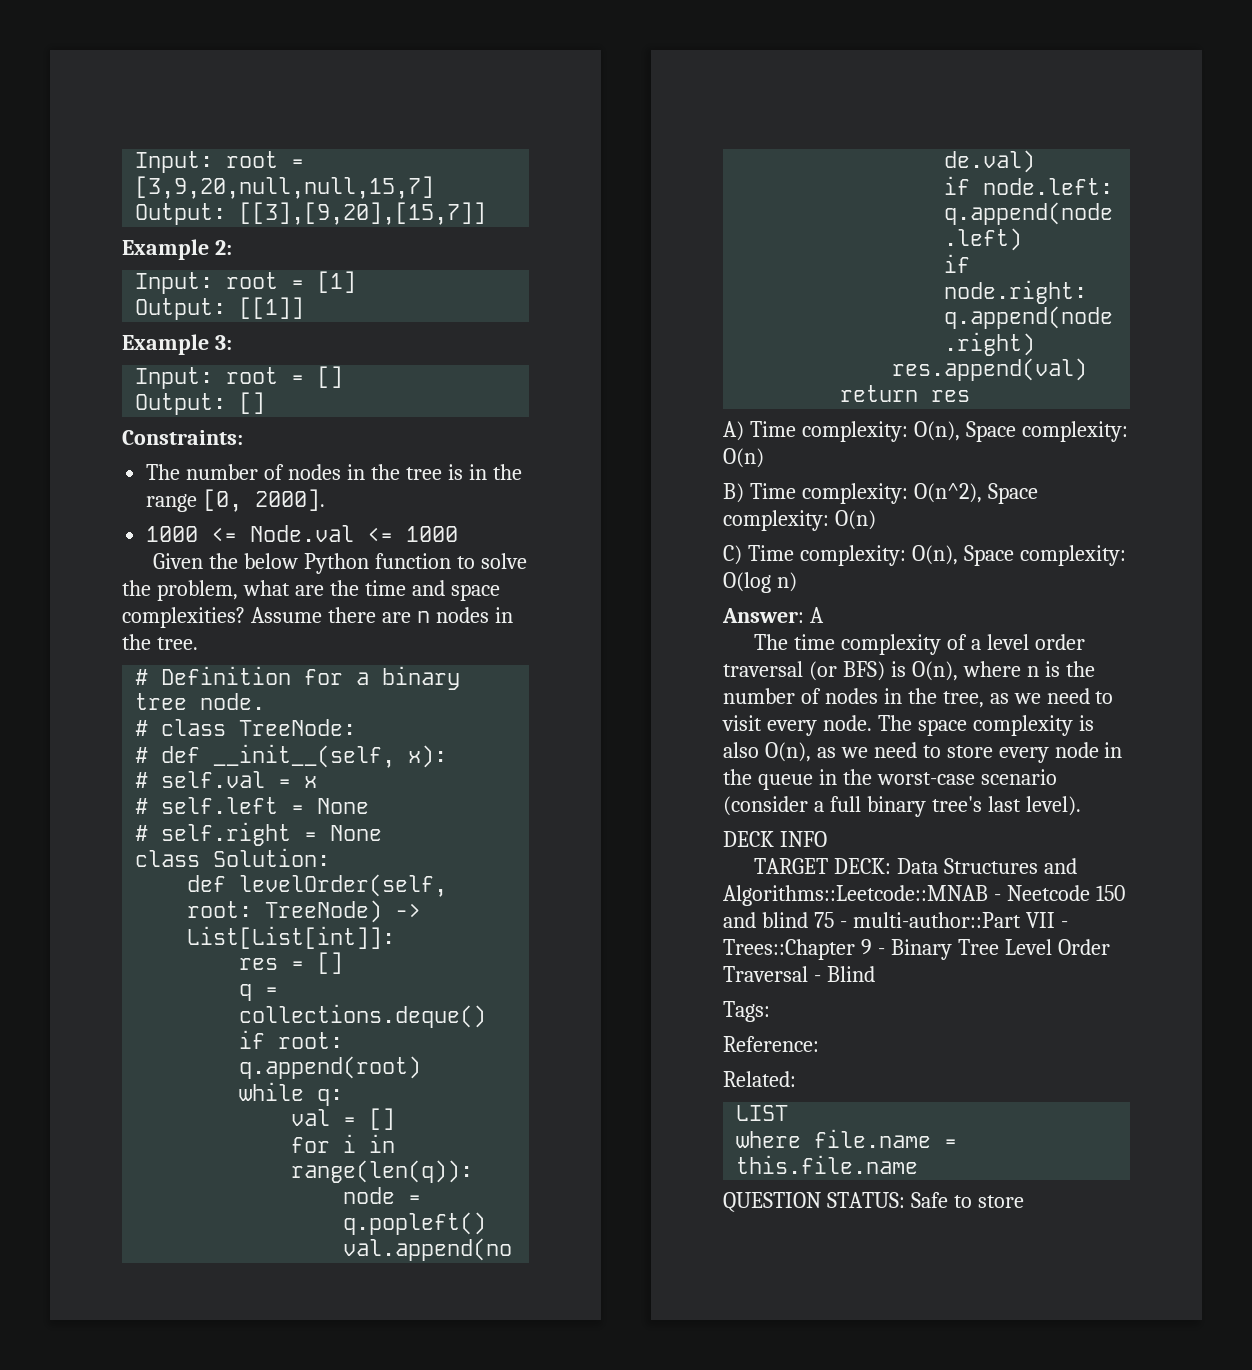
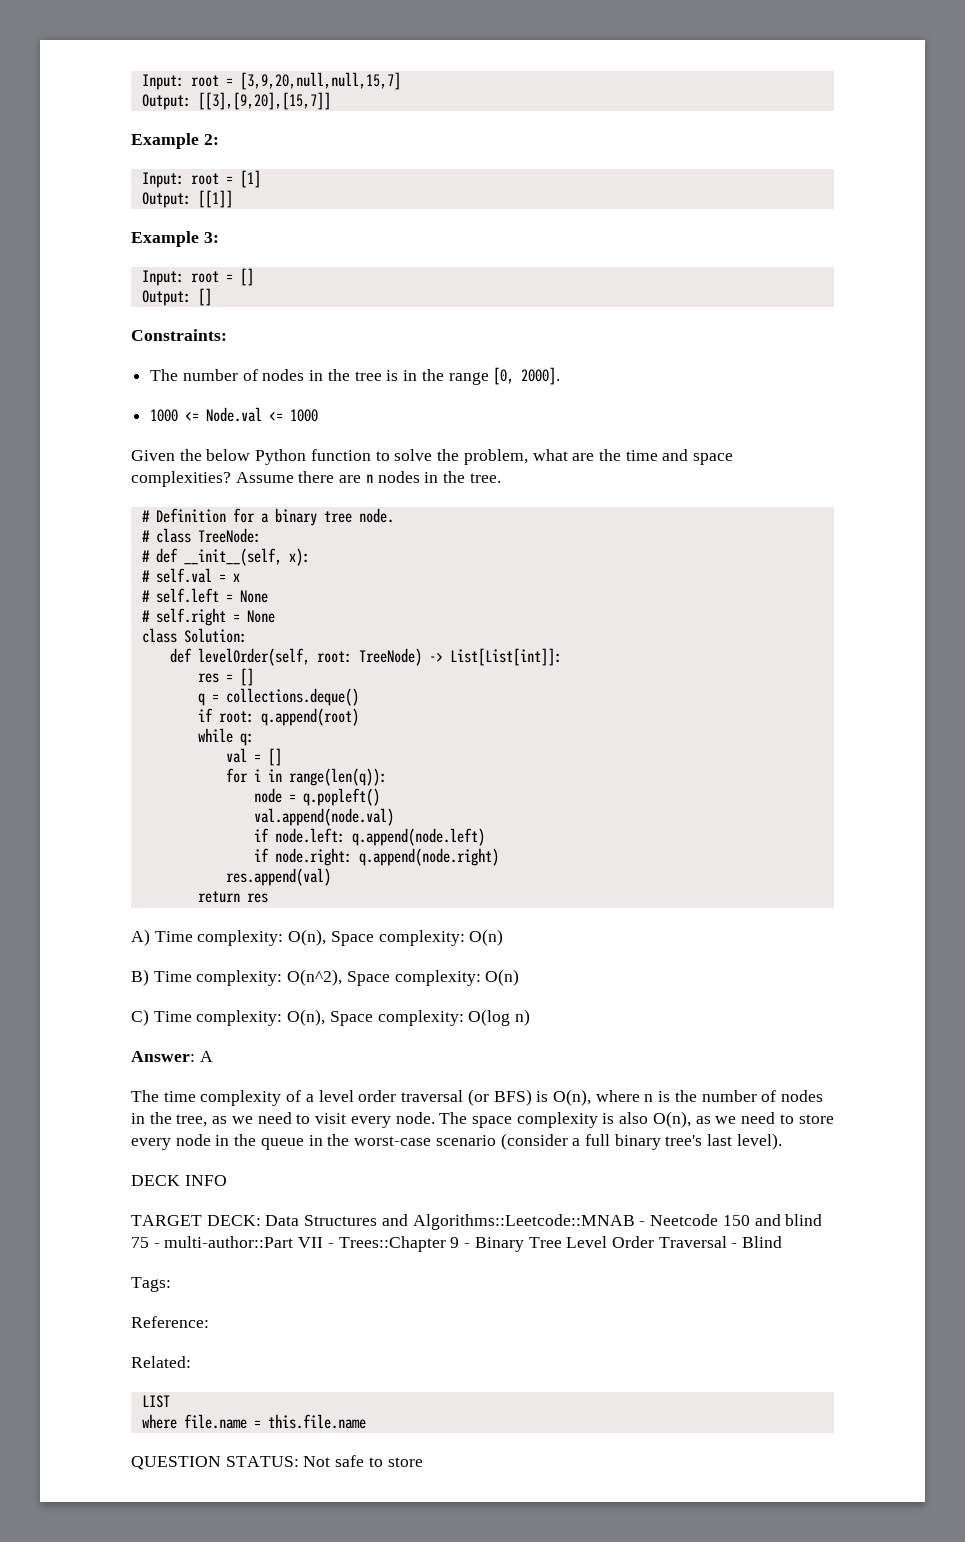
- QUESTION STATUS: Safe to store
+ QUESTION STATUS: Not safe to store

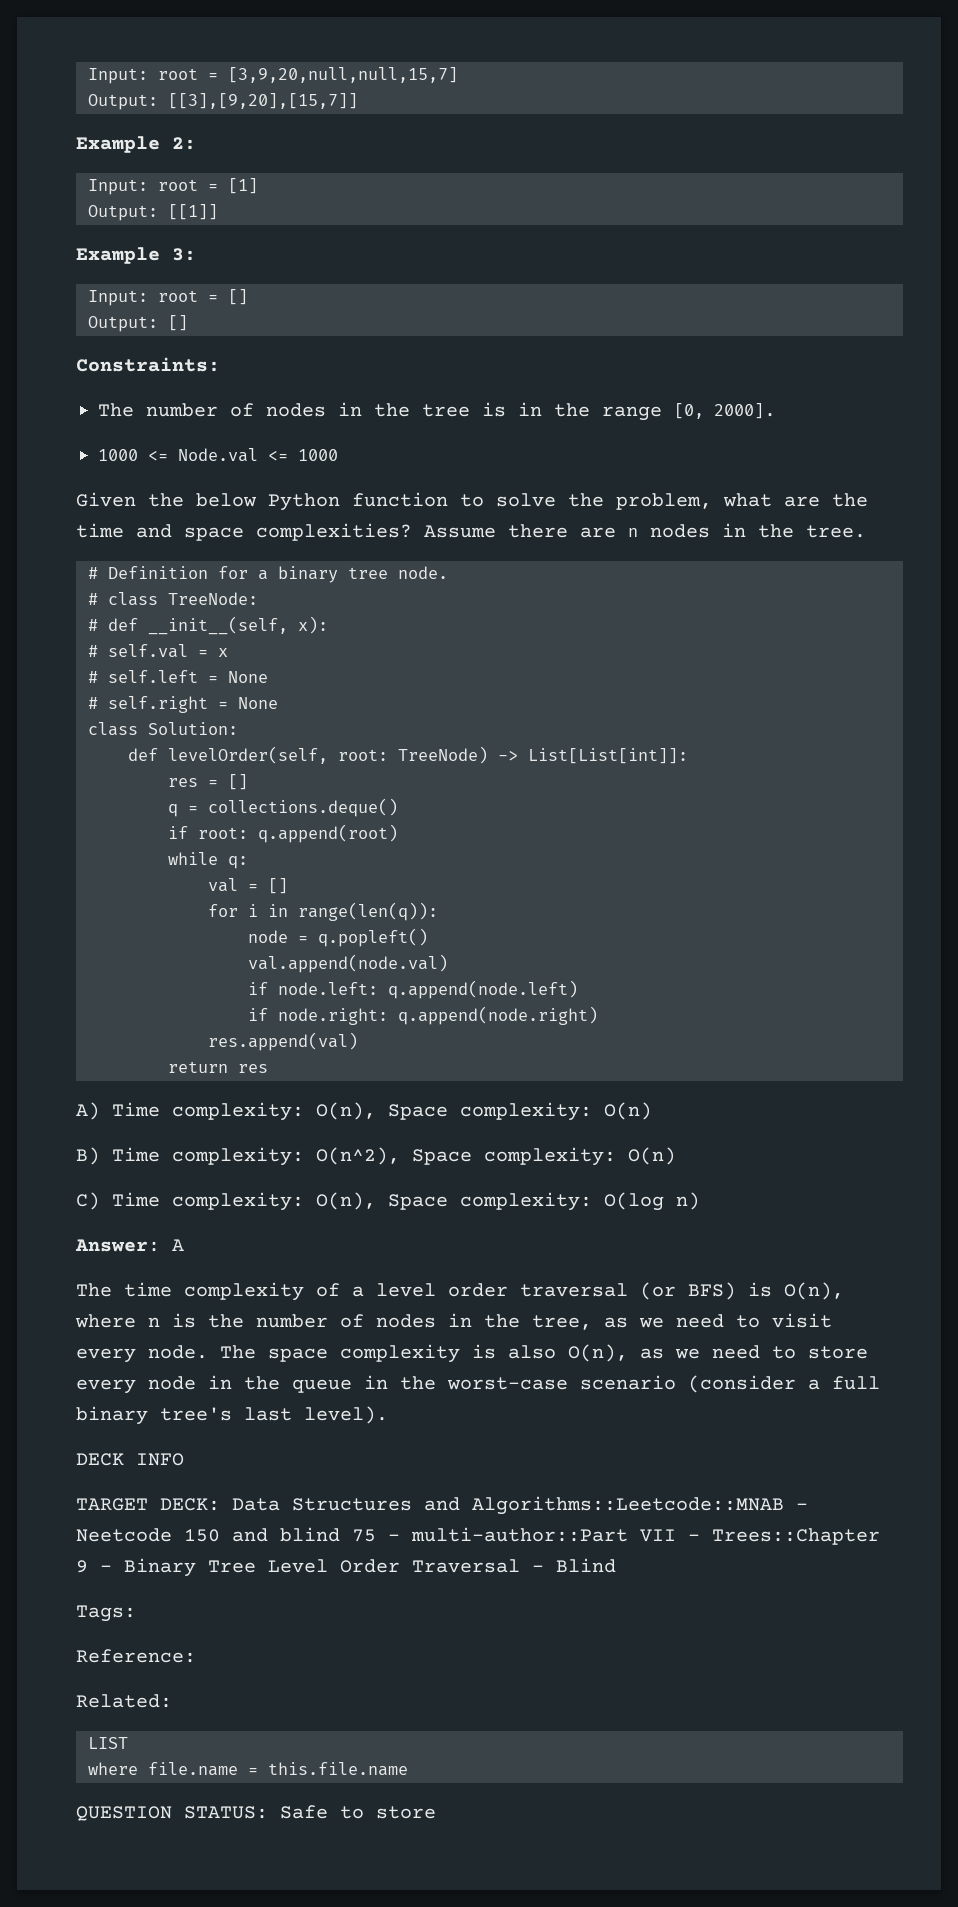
- QUESTION STATUS: Not safe to store
+ QUESTION STATUS: Safe to store

